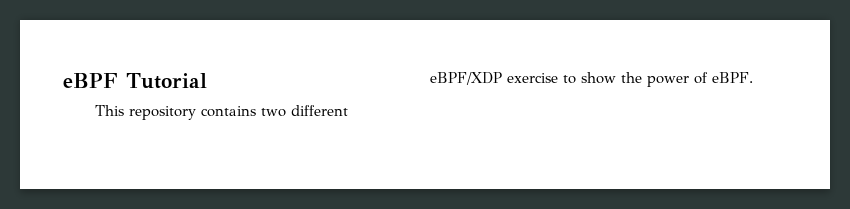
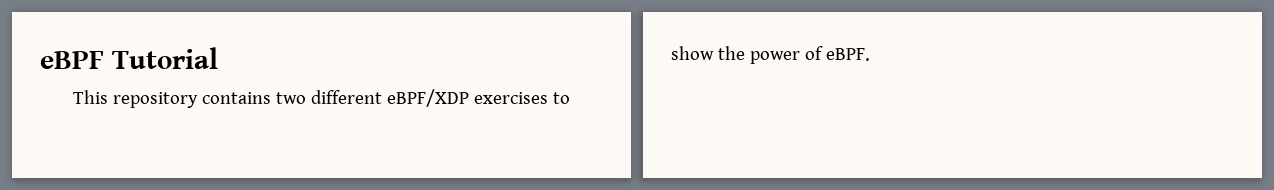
- This repository contains two different eBPF/XDP exercise to show the power of eBPF.
+ This repository contains two different eBPF/XDP exercises to show the power of eBPF.

